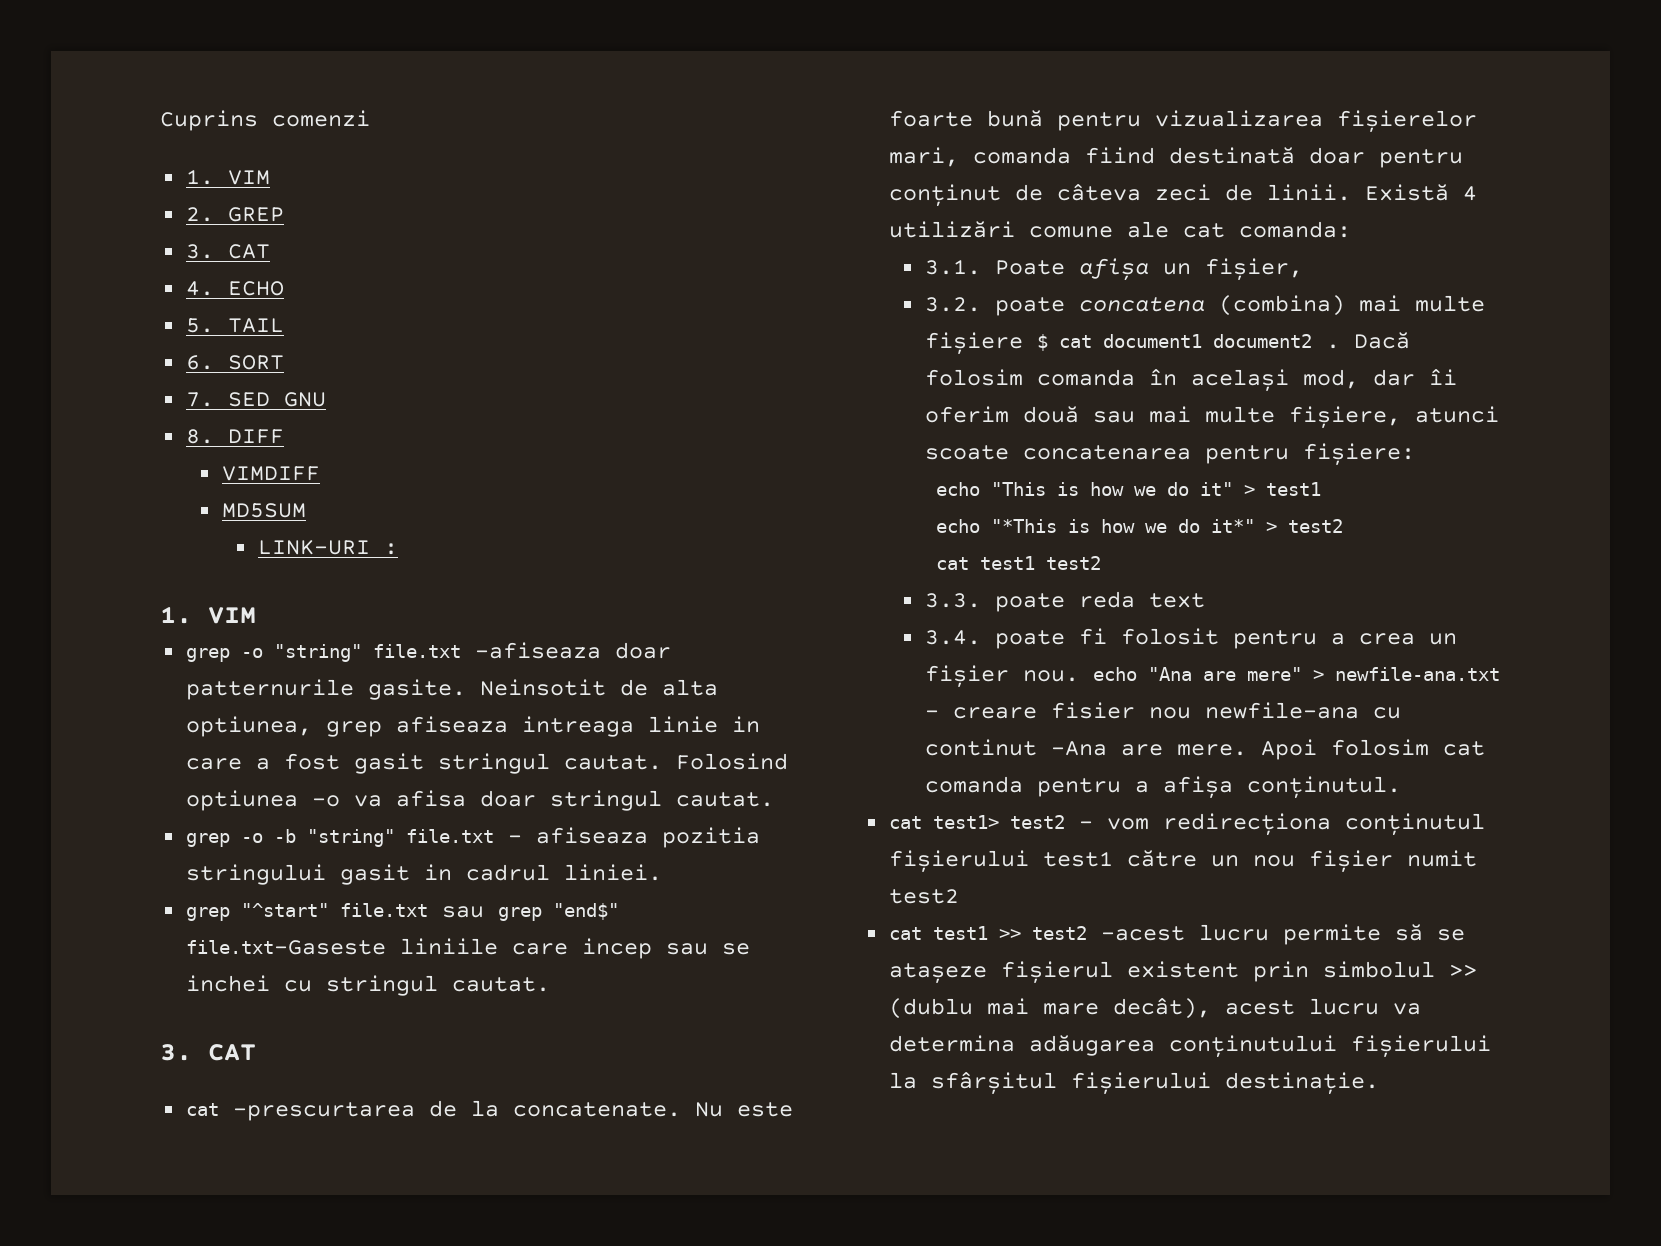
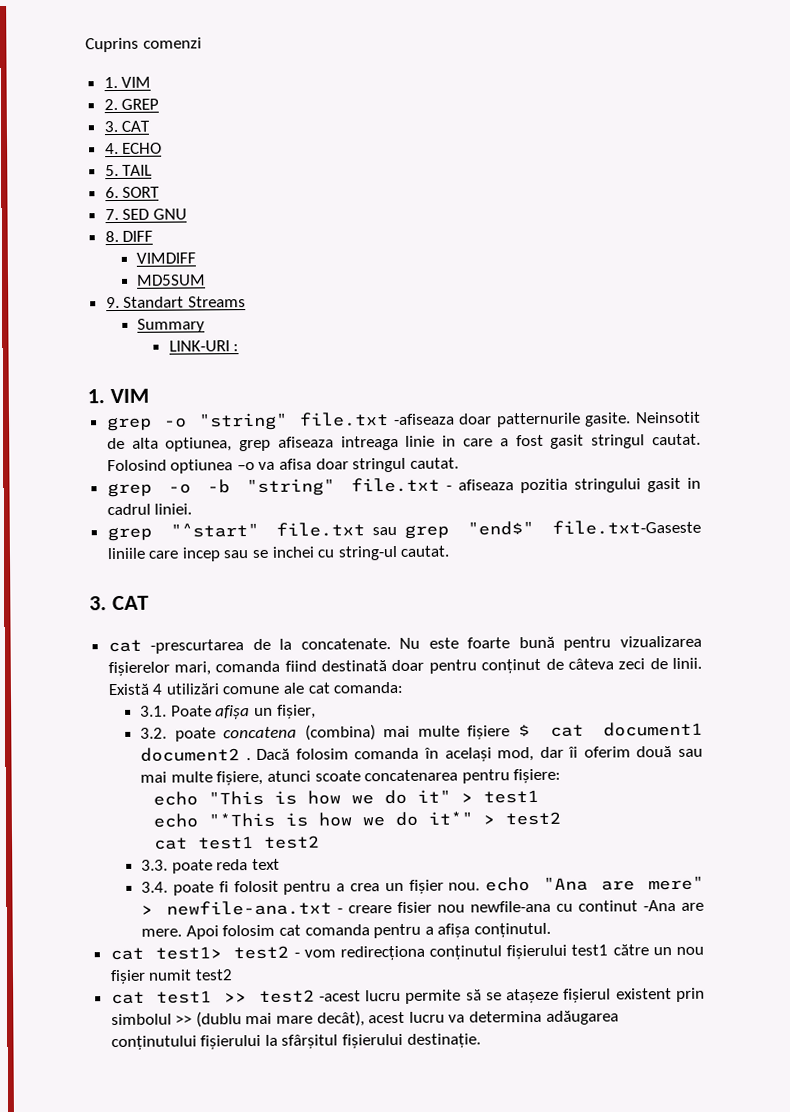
+ 9. Standart Streams
+ Summary
- grep "^start" file.txt sau grep "end$" file.txt-Gaseste liniile care incep sau se inchei cu stringul cautat.
+ grep "^start" file.txt sau grep "end$" file.txt-Gaseste liniile care incep sau se inchei cu string-ul cautat.

